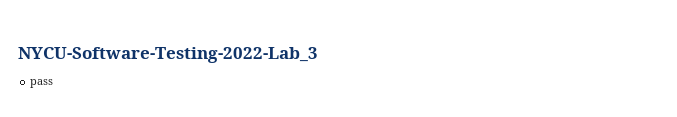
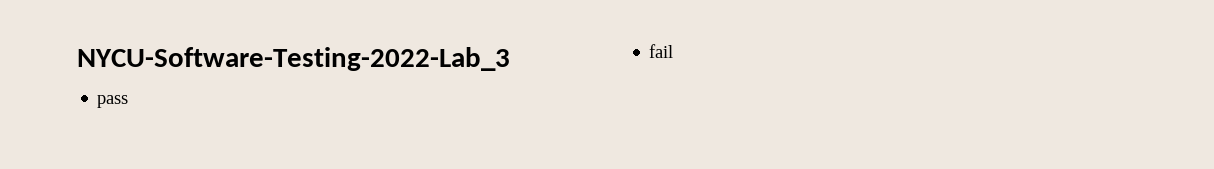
+ fail

